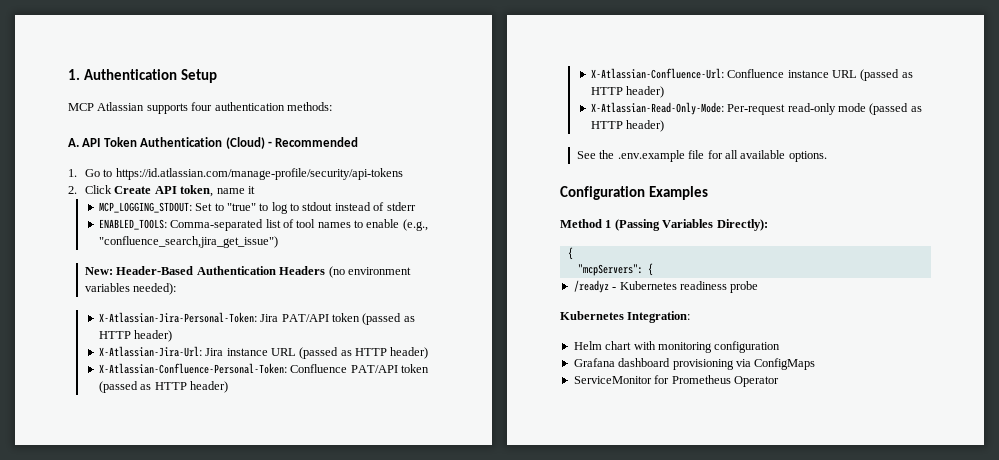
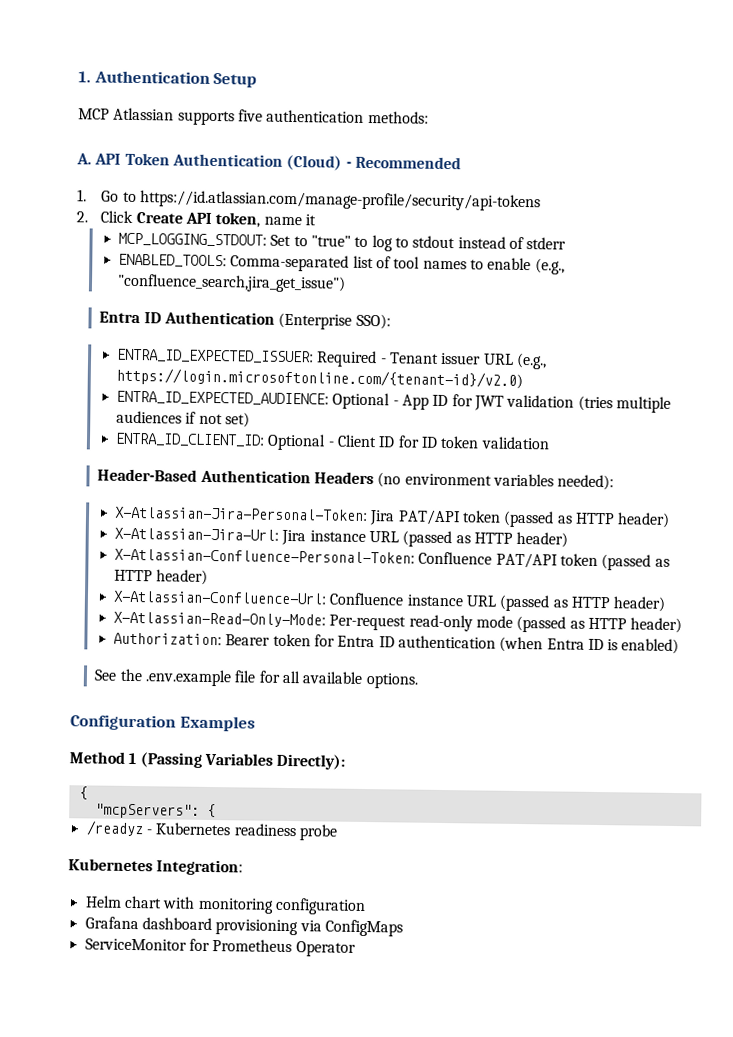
- MCP Atlassian supports four authentication methods:
+ MCP Atlassian supports five authentication methods:
- New: Header-Based Authentication Headers (no environment variables needed):
+ Entra ID Authentication (Enterprise SSO):
+ ENTRA_ID_EXPECTED_ISSUER: Required - Tenant issuer URL (e.g., https://login.microsoftonline.com/{tenant-id}/v2.0)
+ ENTRA_ID_EXPECTED_AUDIENCE: Optional - App ID for JWT validation (tries multiple audiences if not set)
+ ENTRA_ID_CLIENT_ID: Optional - Client ID for ID token validation
+ Header-Based Authentication Headers (no environment variables needed):
+ Authorization: Bearer token for Entra ID authentication (when Entra ID is enabled)

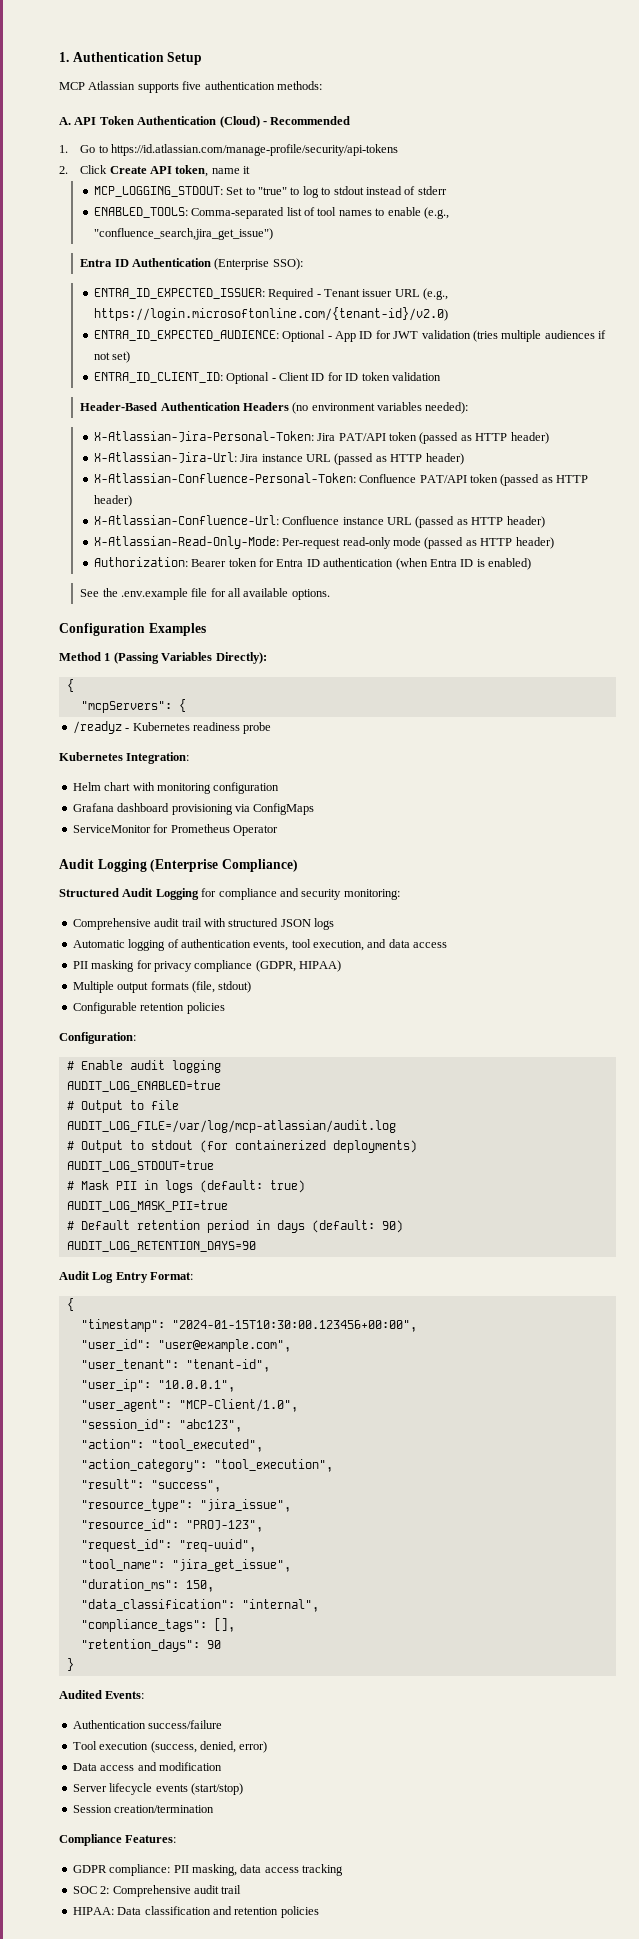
+ Audit Logging (Enterprise Compliance)
+ Structured Audit Logging for compliance and security monitoring:
+ Comprehensive audit trail with structured JSON logs
+ Automatic logging of authentication events, tool execution, and data access
+ PII masking for privacy compliance (GDPR, HIPAA)
+ Multiple output formats (file, stdout)
+ Configurable retention policies
+ Configuration:
+ # Enable audit logging
+ AUDIT_LOG_ENABLED=true
+ # Output to file
+ AUDIT_LOG_FILE=/var/log/mcp-atlassian/audit.log
+ # Output to stdout (for containerized deployments)
+ AUDIT_LOG_STDOUT=true
+ # Mask PII in logs (default: true)
+ AUDIT_LOG_MASK_PII=true
+ # Default retention period in days (default: 90)
+ AUDIT_LOG_RETENTION_DAYS=90
+ Audit Log Entry Format:
+ {
+ "timestamp": "2024-01-15T10:30:00.123456+00:00",
+ "user_id": "user@example.com",
+ "user_tenant": "tenant-id",
+ "user_ip": "10.0.0.1",
+ "user_agent": "MCP-Client/1.0",
+ "session_id": "abc123",
+ "action": "tool_executed",
+ "action_category": "tool_execution",
+ "result": "success",
+ "resource_type": "jira_issue",
+ "resource_id": "PROJ-123",
+ "request_id": "req-uuid",
+ "tool_name": "jira_get_issue",
+ "duration_ms": 150,
+ "data_classification": "internal",
+ "compliance_tags": [],
+ "retention_days": 90
+ }
+ Audited Events:
+ Authentication success/failure
+ Tool execution (success, denied, error)
+ Data access and modification
+ Server lifecycle events (start/stop)
+ Session creation/termination
+ Compliance Features:
+ GDPR compliance: PII masking, data access tracking
+ SOC 2: Comprehensive audit trail
+ HIPAA: Data classification and retention policies

